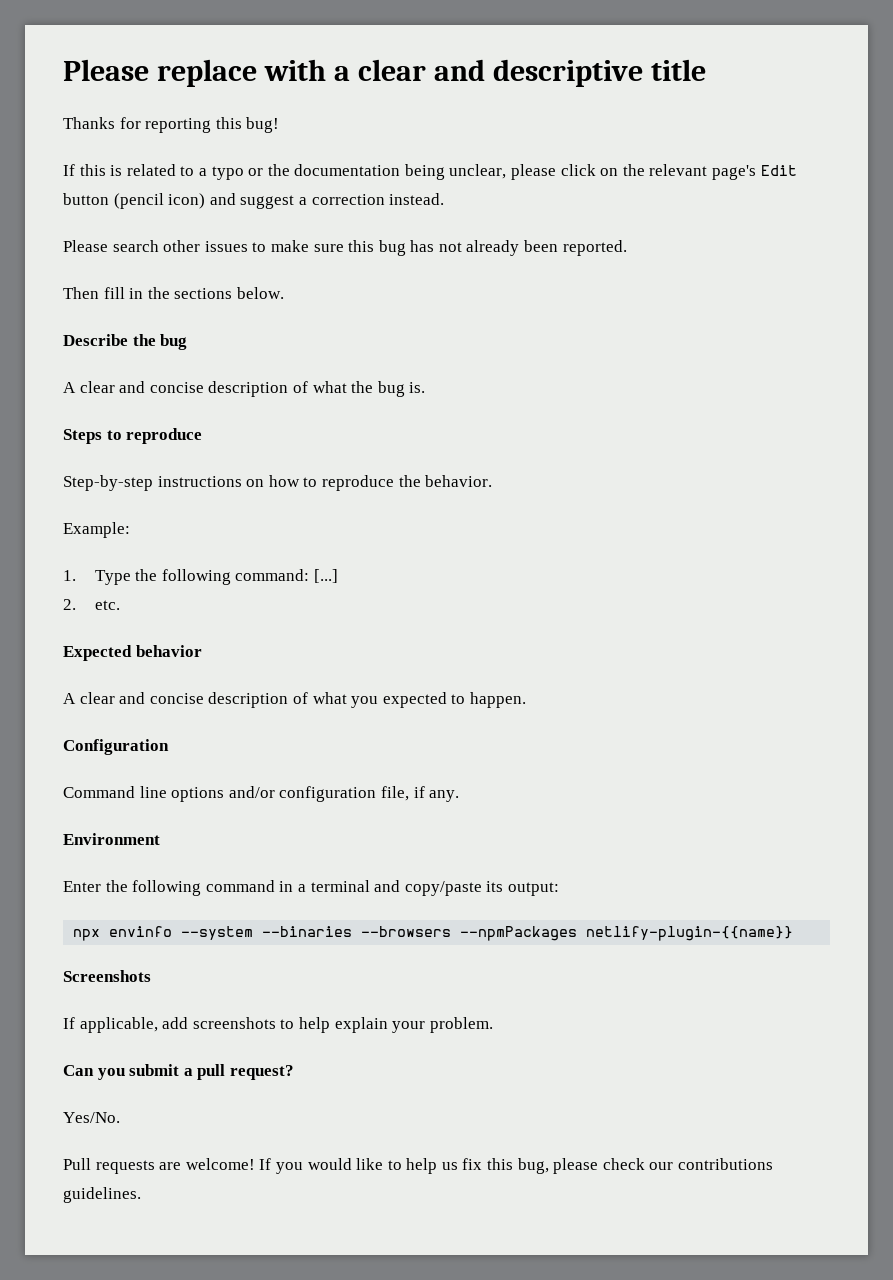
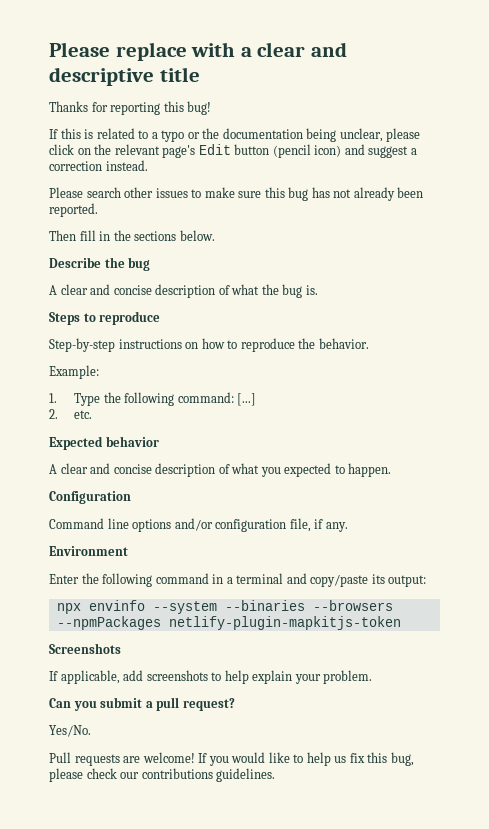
- npx envinfo --system --binaries --browsers --npmPackages netlify-plugin-{{name}}
+ npx envinfo --system --binaries --browsers --npmPackages netlify-plugin-mapkitjs-token

